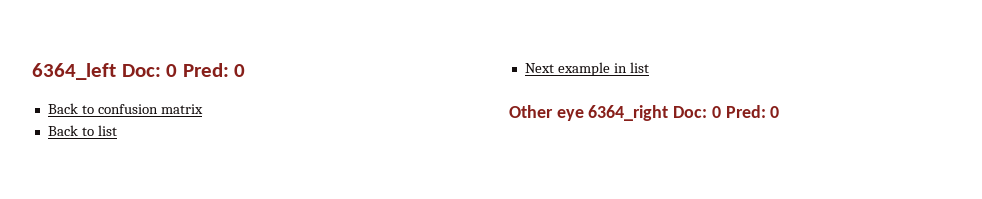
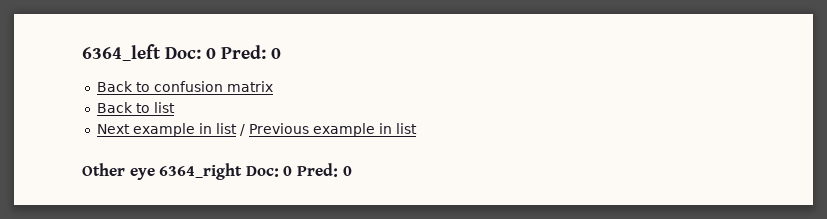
- Next example in list
+ Next example in list / Previous example in list

